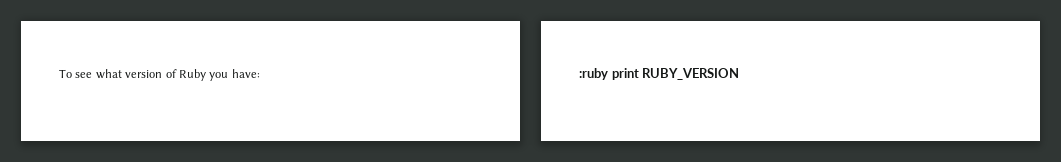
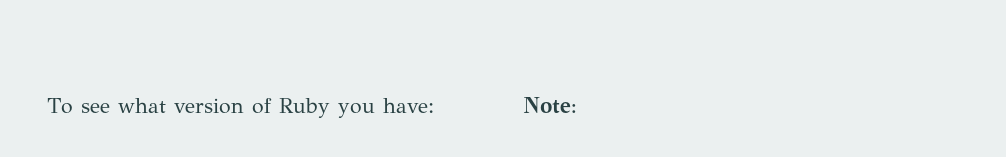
- :ruby print RUBY_VERSION
+ Note:

